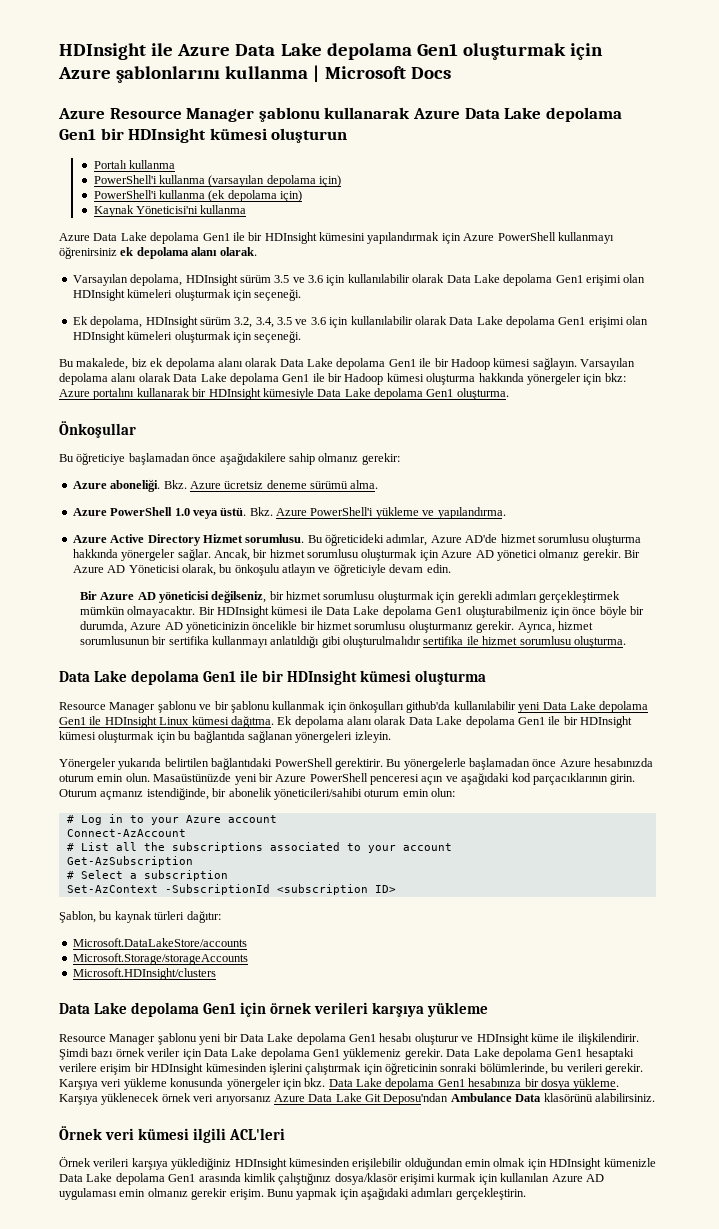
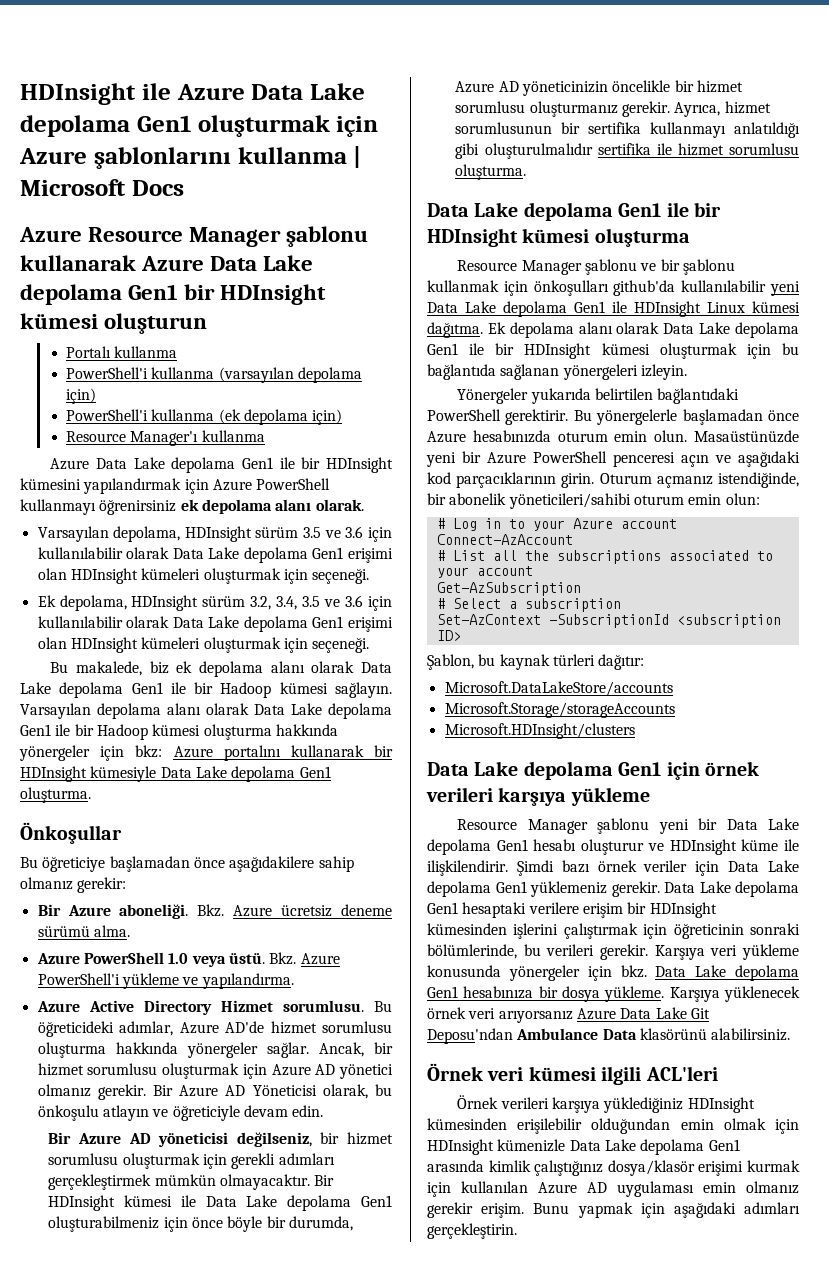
- Kaynak Yöneticisi'ni kullanma
+ Resource Manager'ı kullanma
- Azure aboneliği.
+ Bir Azure aboneliği.

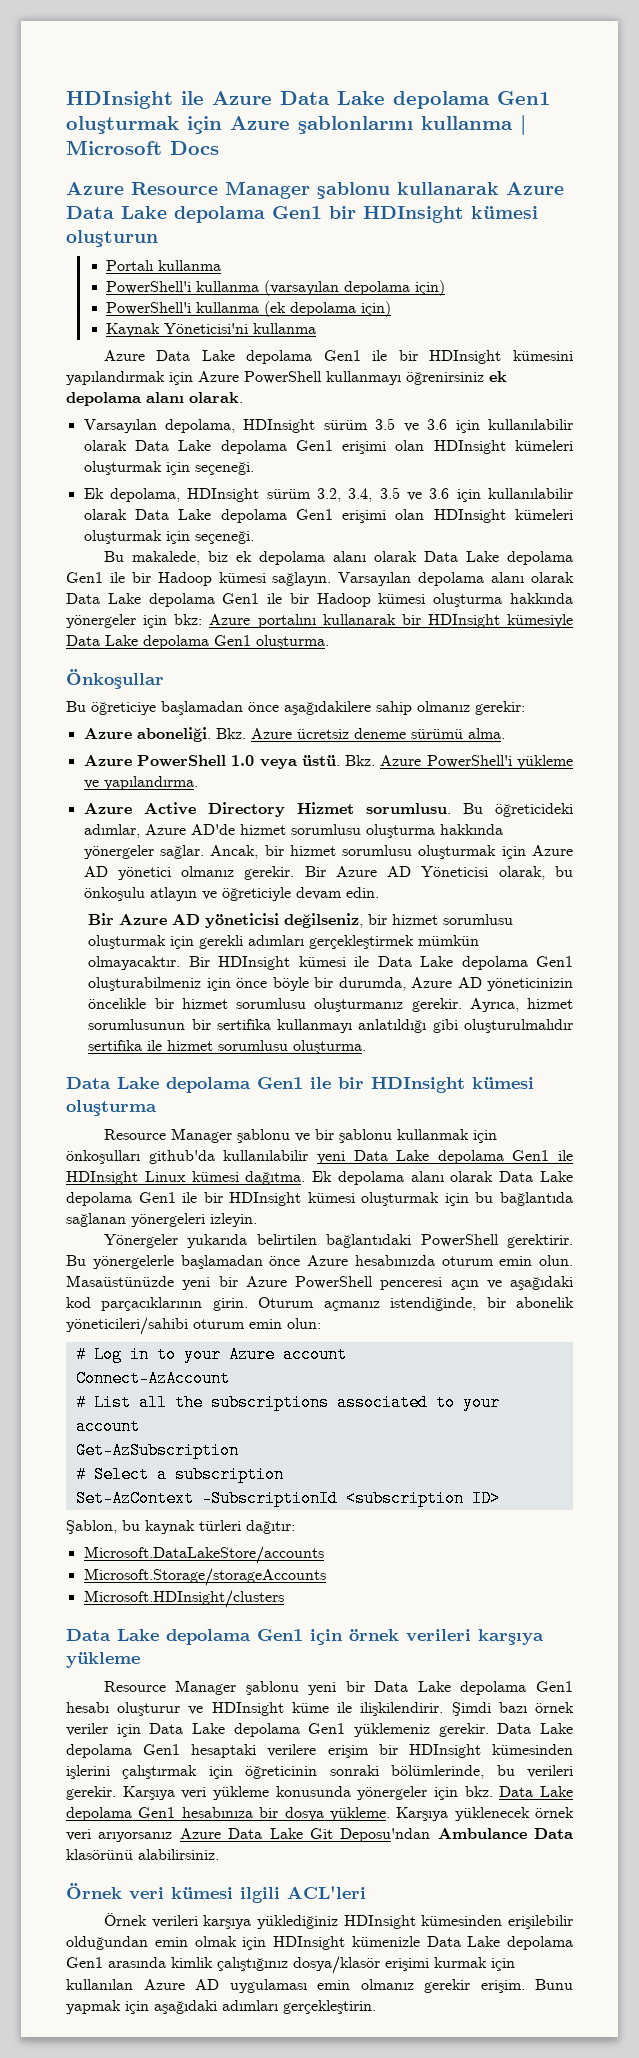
- Resource Manager'ı kullanma
+ Kaynak Yöneticisi'ni kullanma
- Bir Azure aboneliği.
+ Azure aboneliği.

